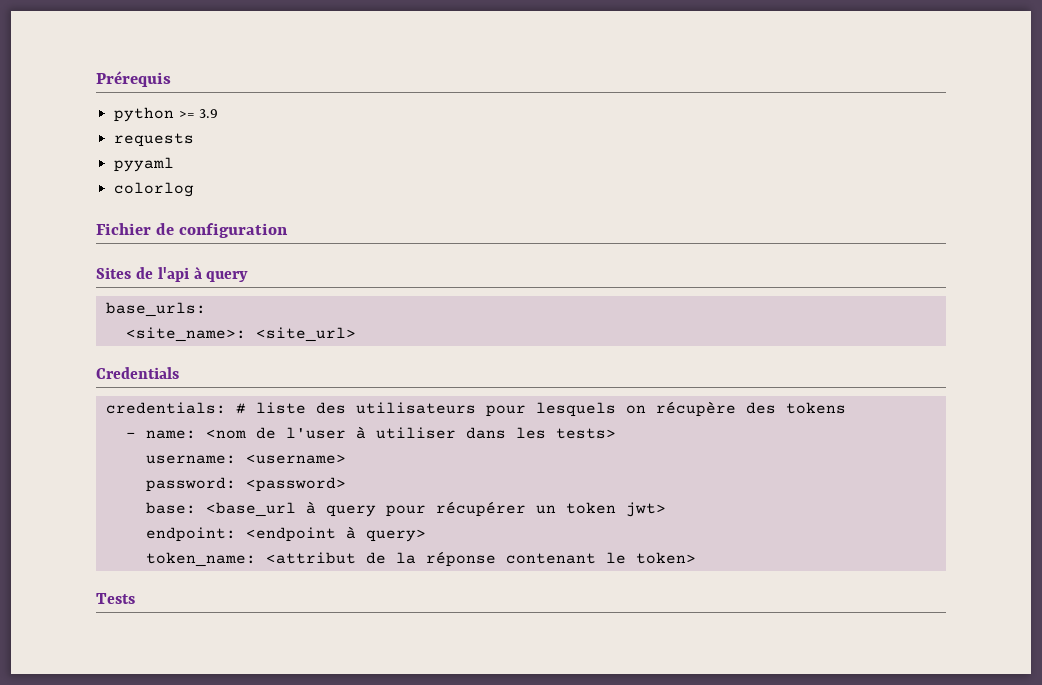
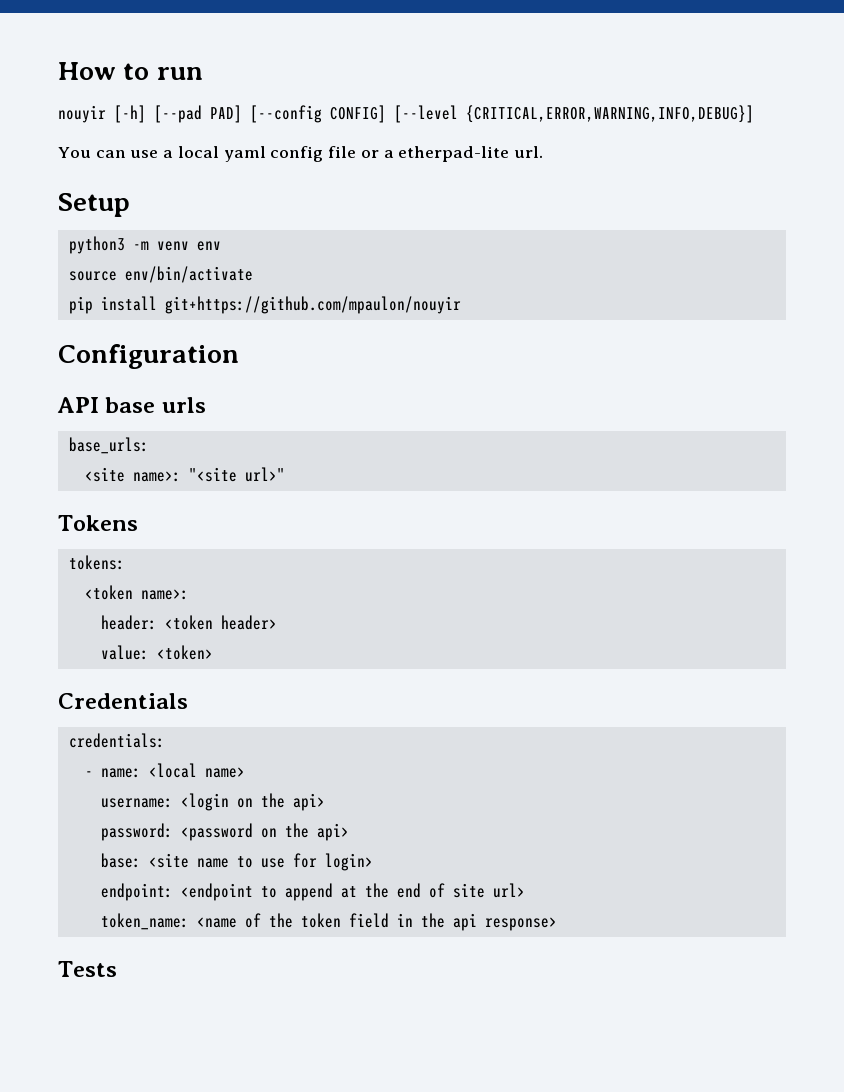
- Prérequis
- python >= 3.9
- requests
- pyyaml
- colorlog
- Fichier de configuration
- Sites de l'api à query
+ How to run
+ nouyir [-h] [--pad PAD] [--config CONFIG] [--level {CRITICAL,ERROR,WARNING,INFO,DEBUG}]
+ You can use a local yaml config file or a etherpad-lite url.
+ Setup
+ python3 -m venv env
+ source env/bin/activate
+ pip install git+https://github.com/mpaulon/nouyir
+ Configuration
+ API base urls
  base_urls:
- <site_name>: <site_url>
+ <site name>: "<site url>"
+ Tokens
+ tokens:
+ <token name>:
+ header: <token header>
+ value: <token>
  Credentials
- credentials: # liste des utilisateurs pour lesquels on récupère des tokens
- - name: <nom de l'user à utiliser dans les tests>
- username: <username>
- password: <password>
- base: <base_url à query pour récupérer un token jwt>
- endpoint: <endpoint à query>
- token_name: <attribut de la réponse contenant le token>
+ credentials:
+ - name: <local name>
+ username: <login on the api>
+ password: <password on the api>
+ base: <site name to use for login>
+ endpoint: <endpoint to append at the end of site url>
+ token_name: <name of the token field in the api response>

